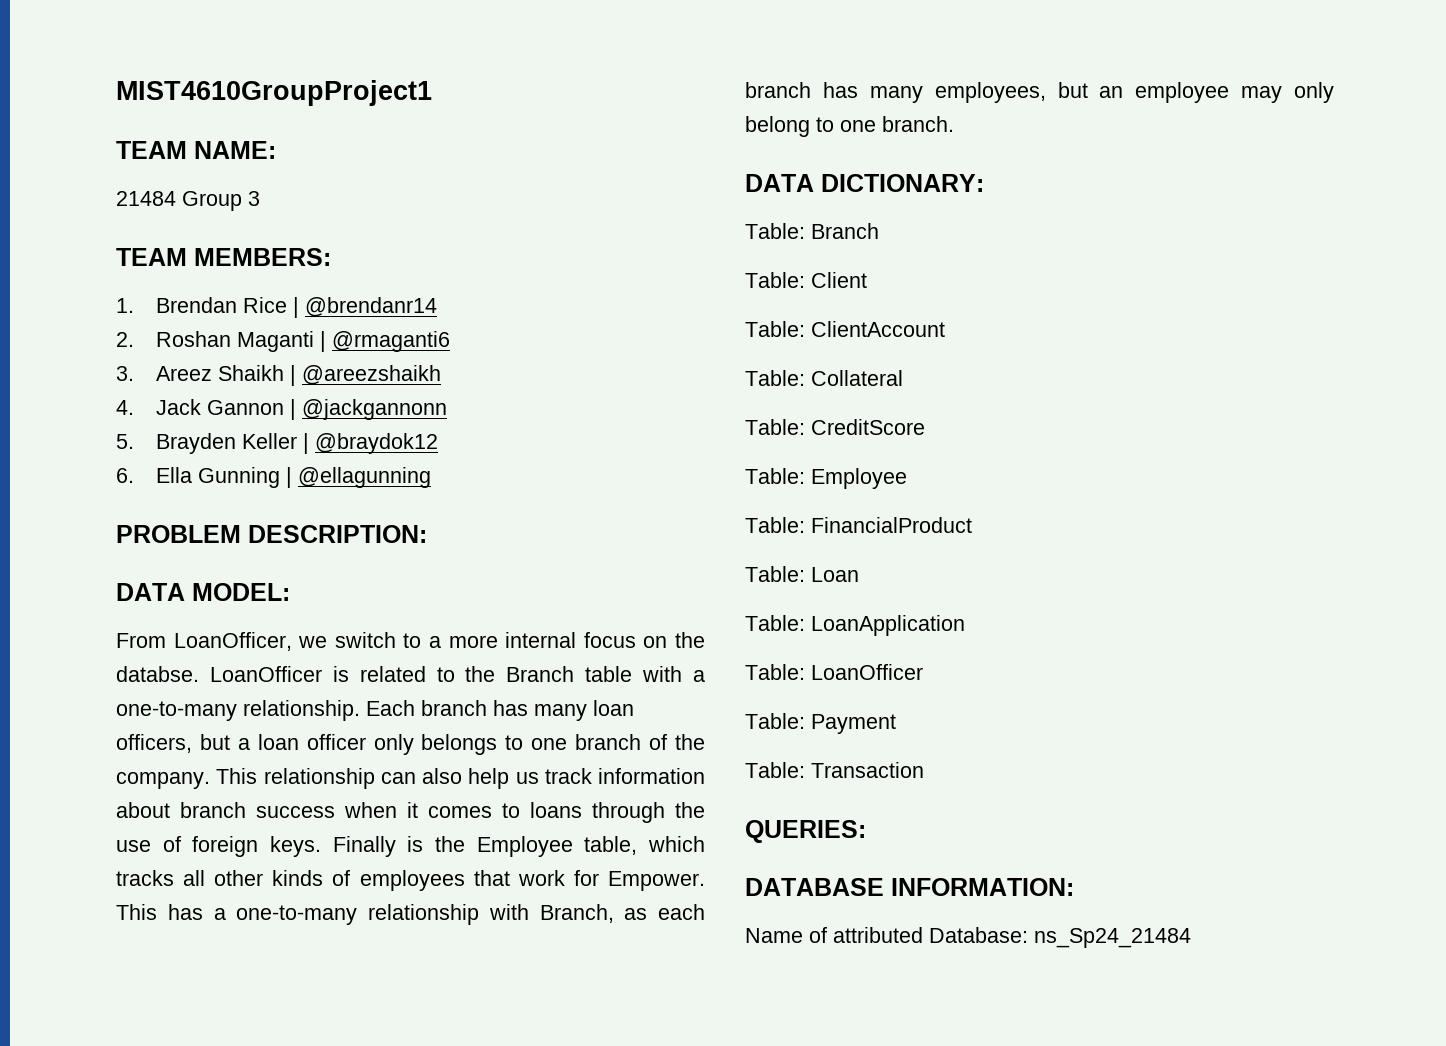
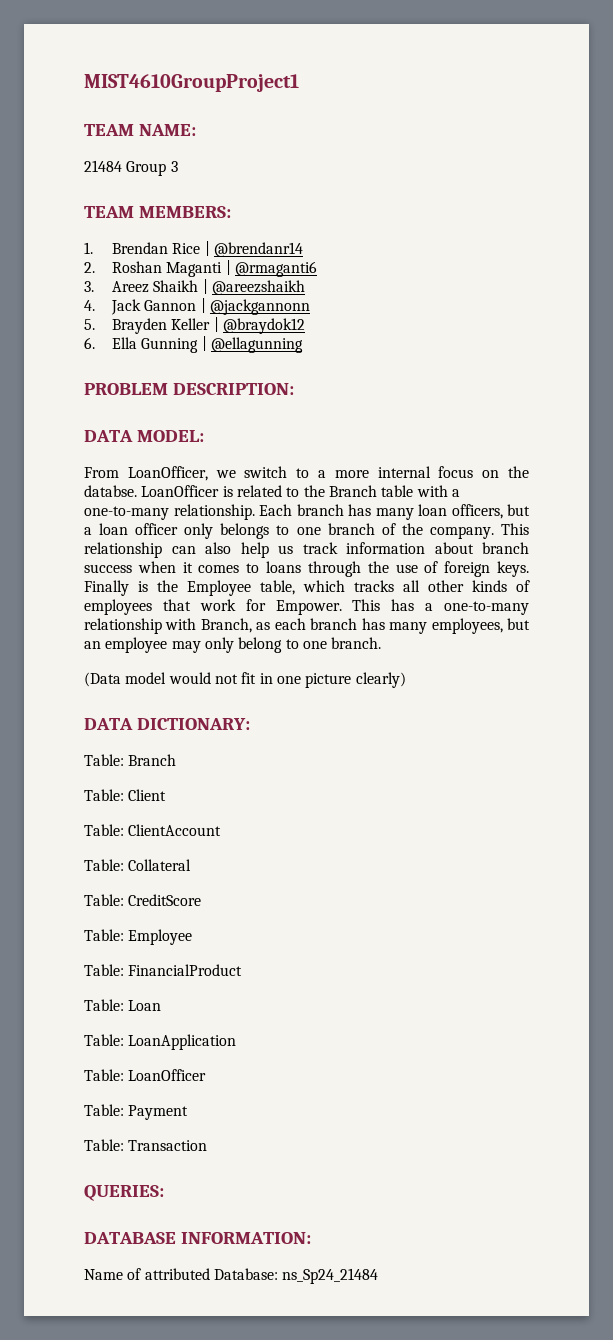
+ (Data model would not fit in one picture clearly)

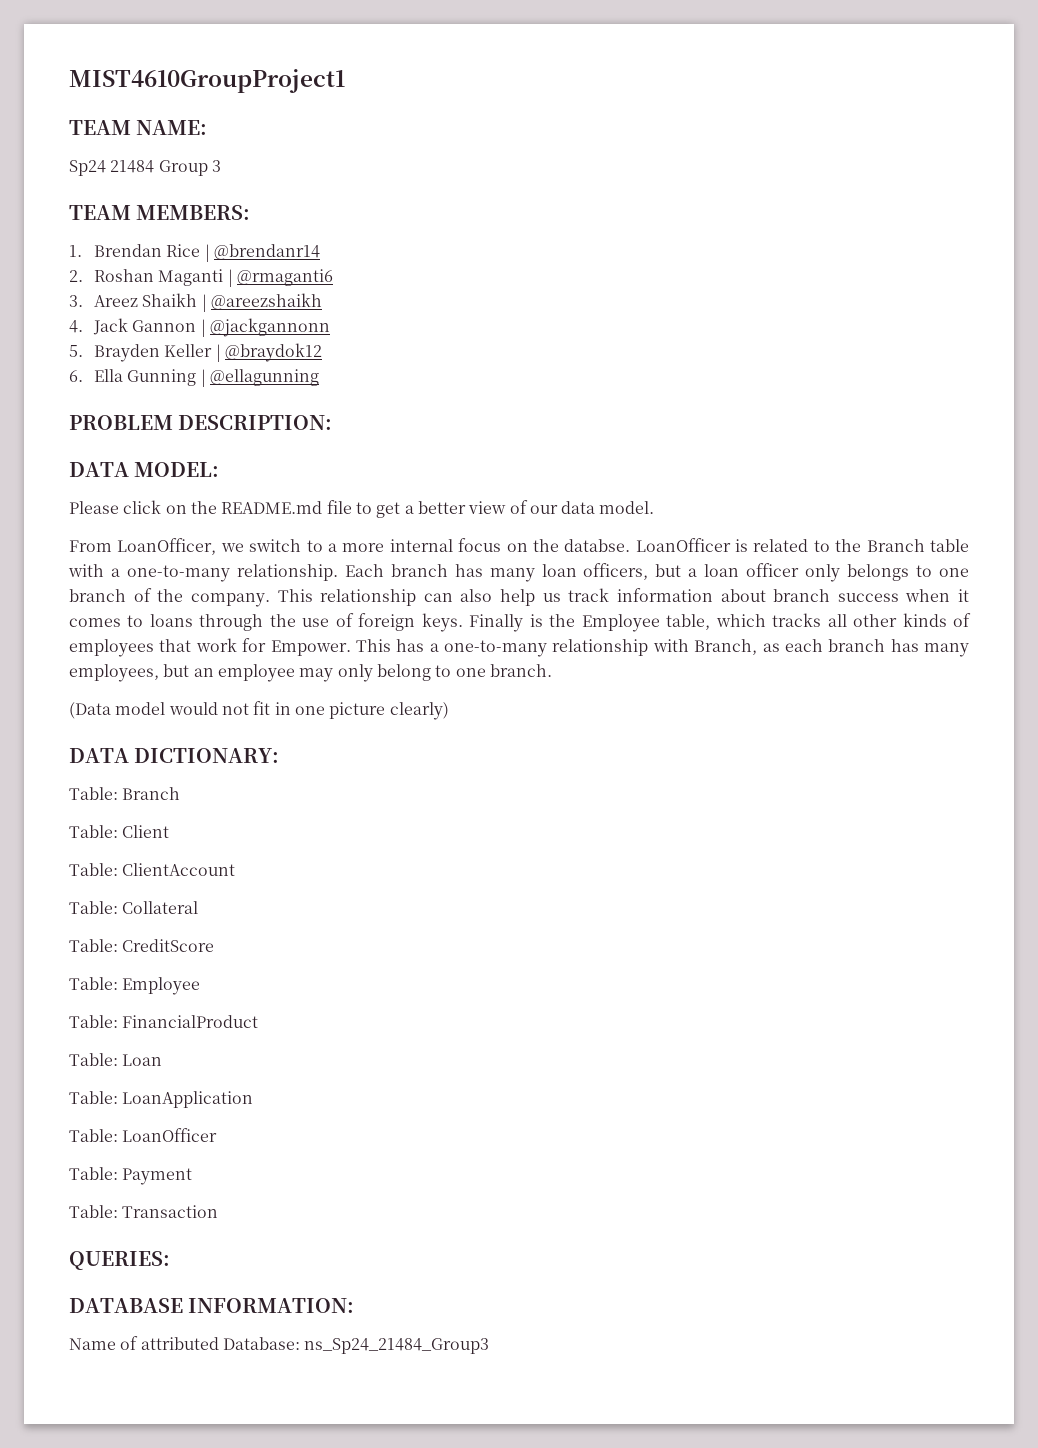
- 21484 Group 3
+ Sp24 21484 Group 3
+ Please click on the README.md file to get a better view of our data model.
- Name of attributed Database: ns_Sp24_21484
+ Name of attributed Database: ns_Sp24_21484_Group3

